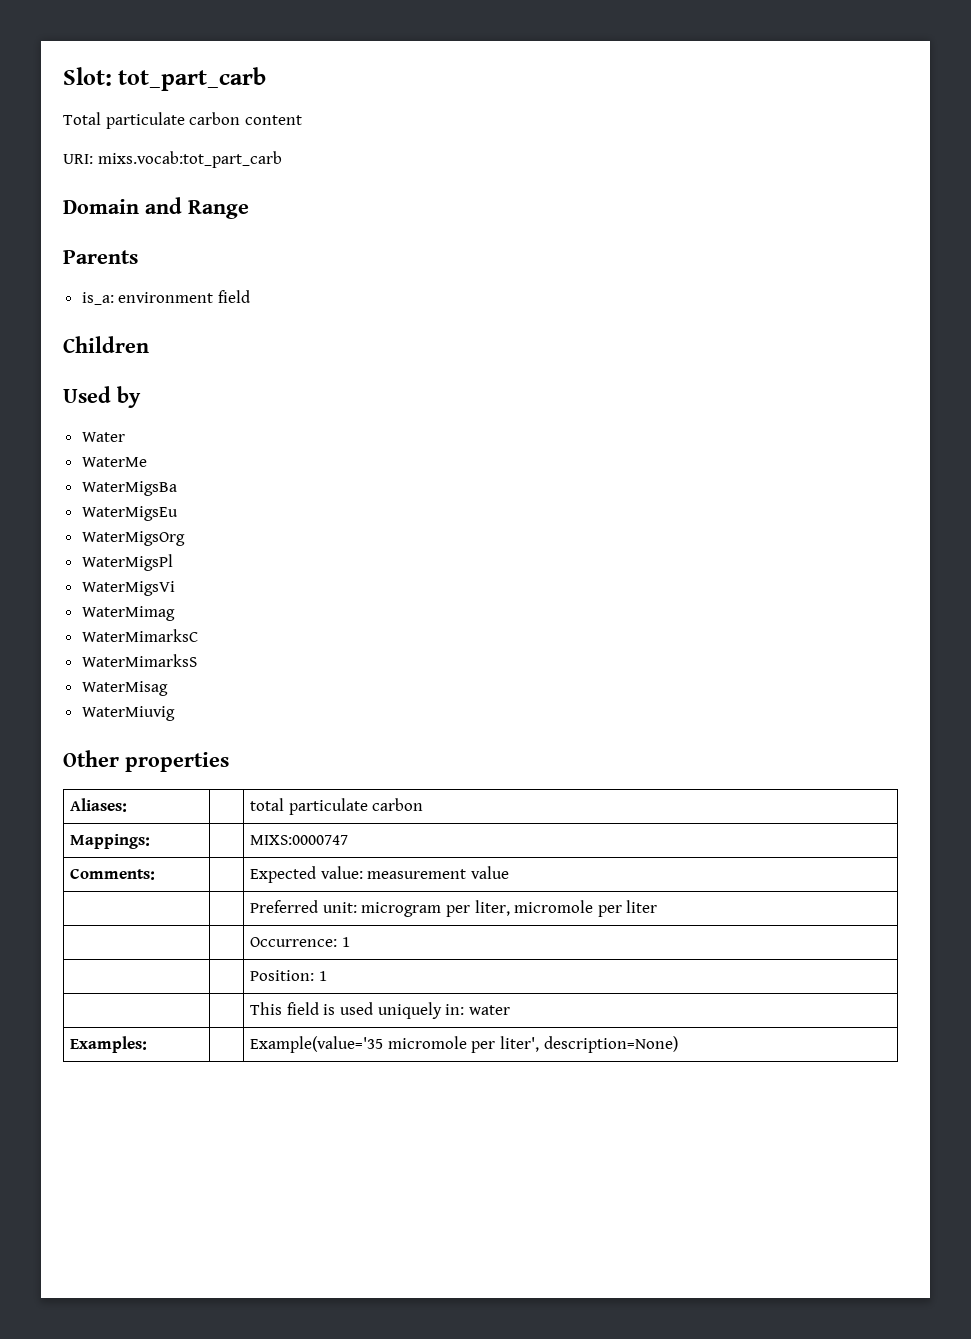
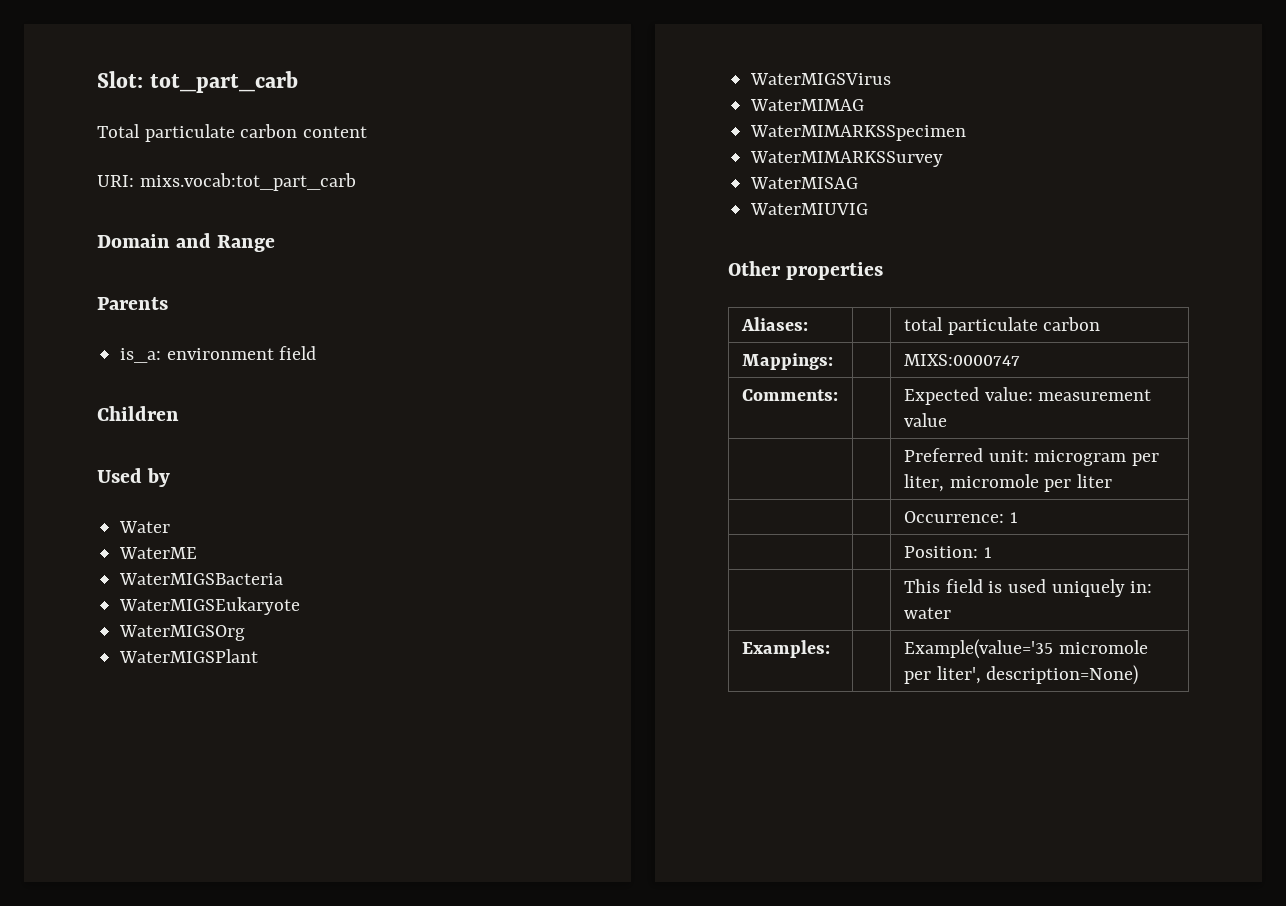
- WaterMe
- WaterMigsBa
- WaterMigsEu
- WaterMigsOrg
- WaterMigsPl
- WaterMigsVi
- WaterMimag
- WaterMimarksC
- WaterMimarksS
- WaterMisag
- WaterMiuvig
+ WaterME
+ WaterMIGSBacteria
+ WaterMIGSEukaryote
+ WaterMIGSOrg
+ WaterMIGSPlant
+ WaterMIGSVirus
+ WaterMIMAG
+ WaterMIMARKSSpecimen
+ WaterMIMARKSSurvey
+ WaterMISAG
+ WaterMIUVIG

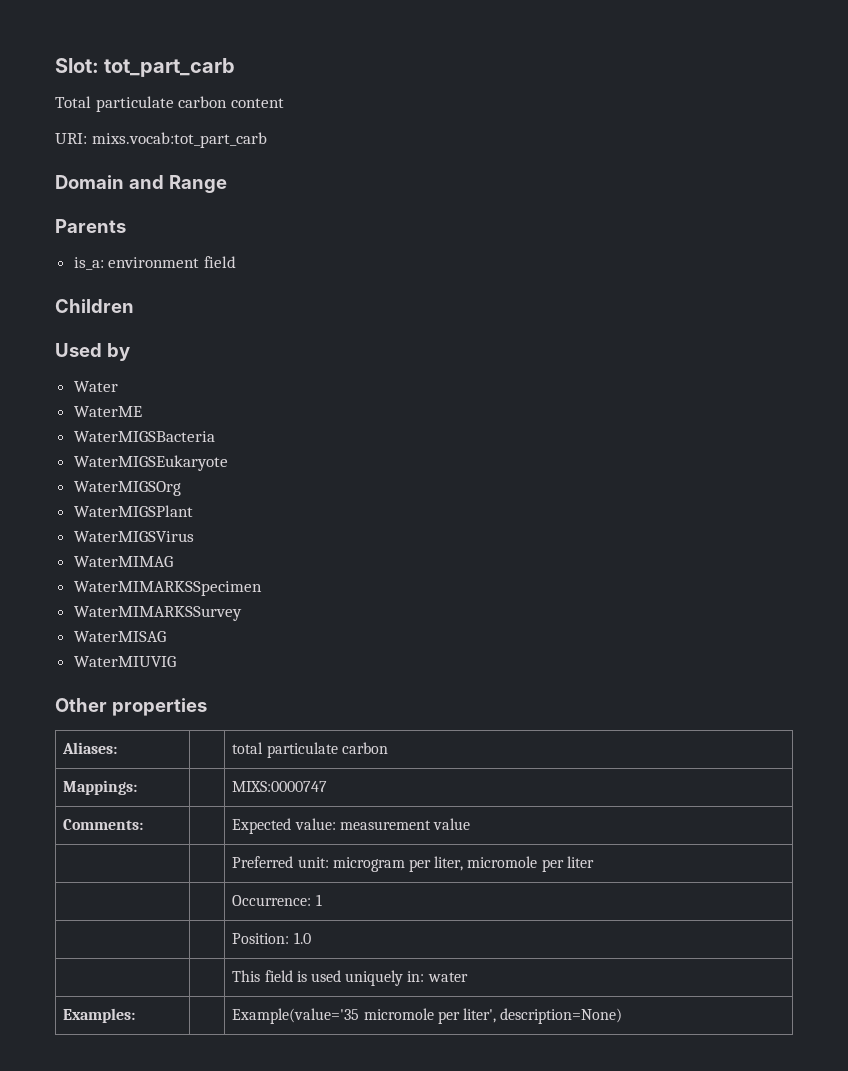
- | | Position: 1
+ | | Position: 1.0

